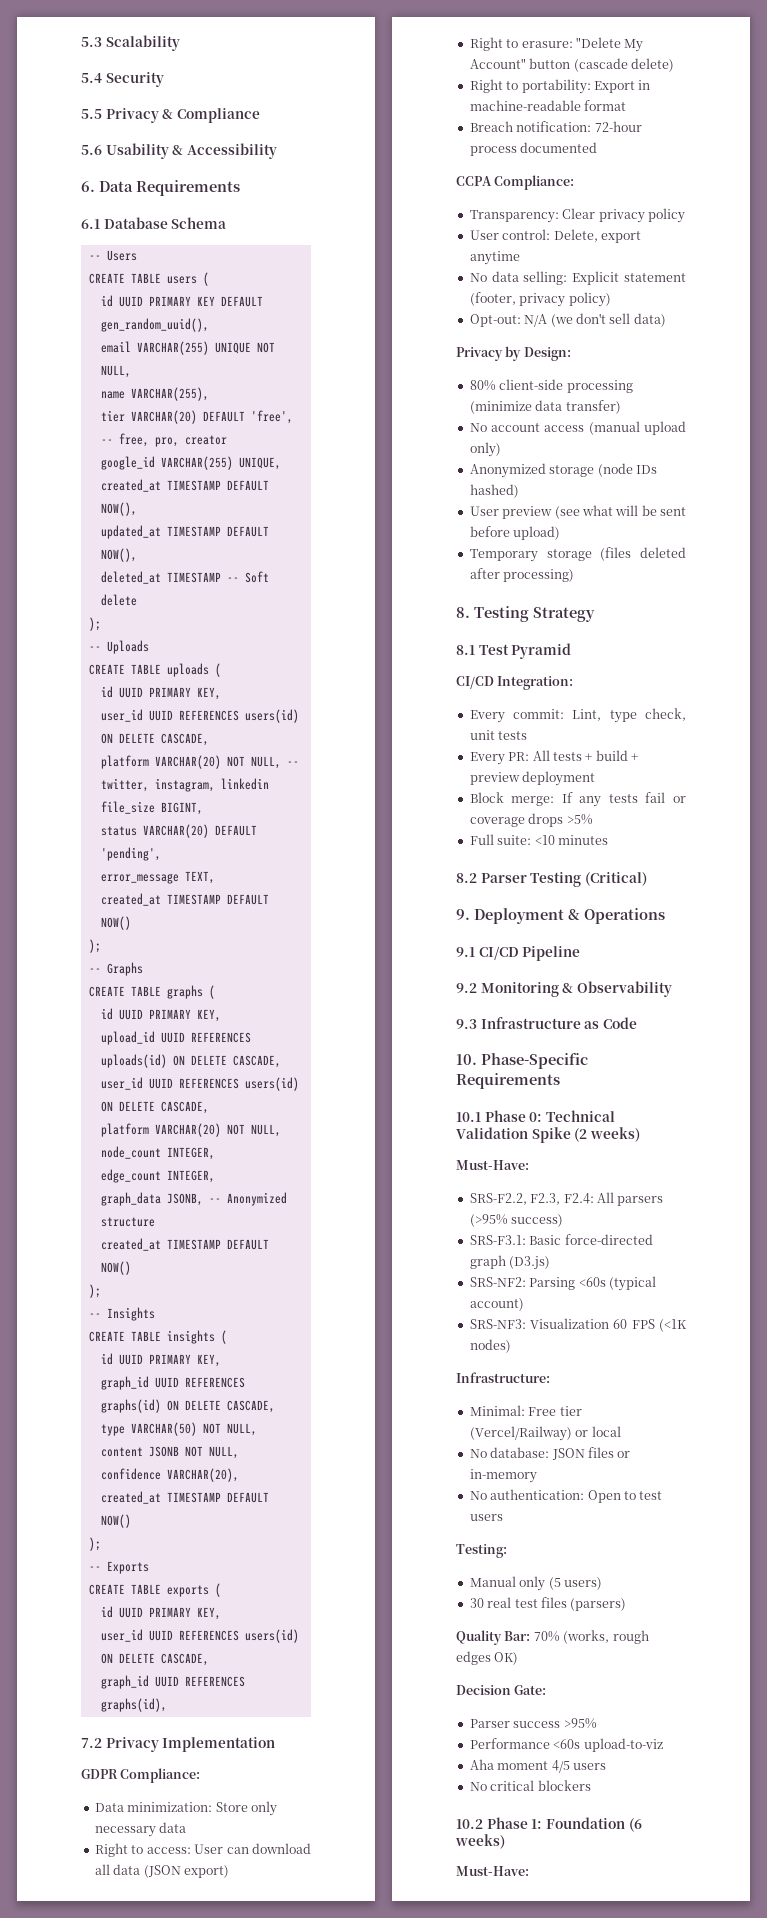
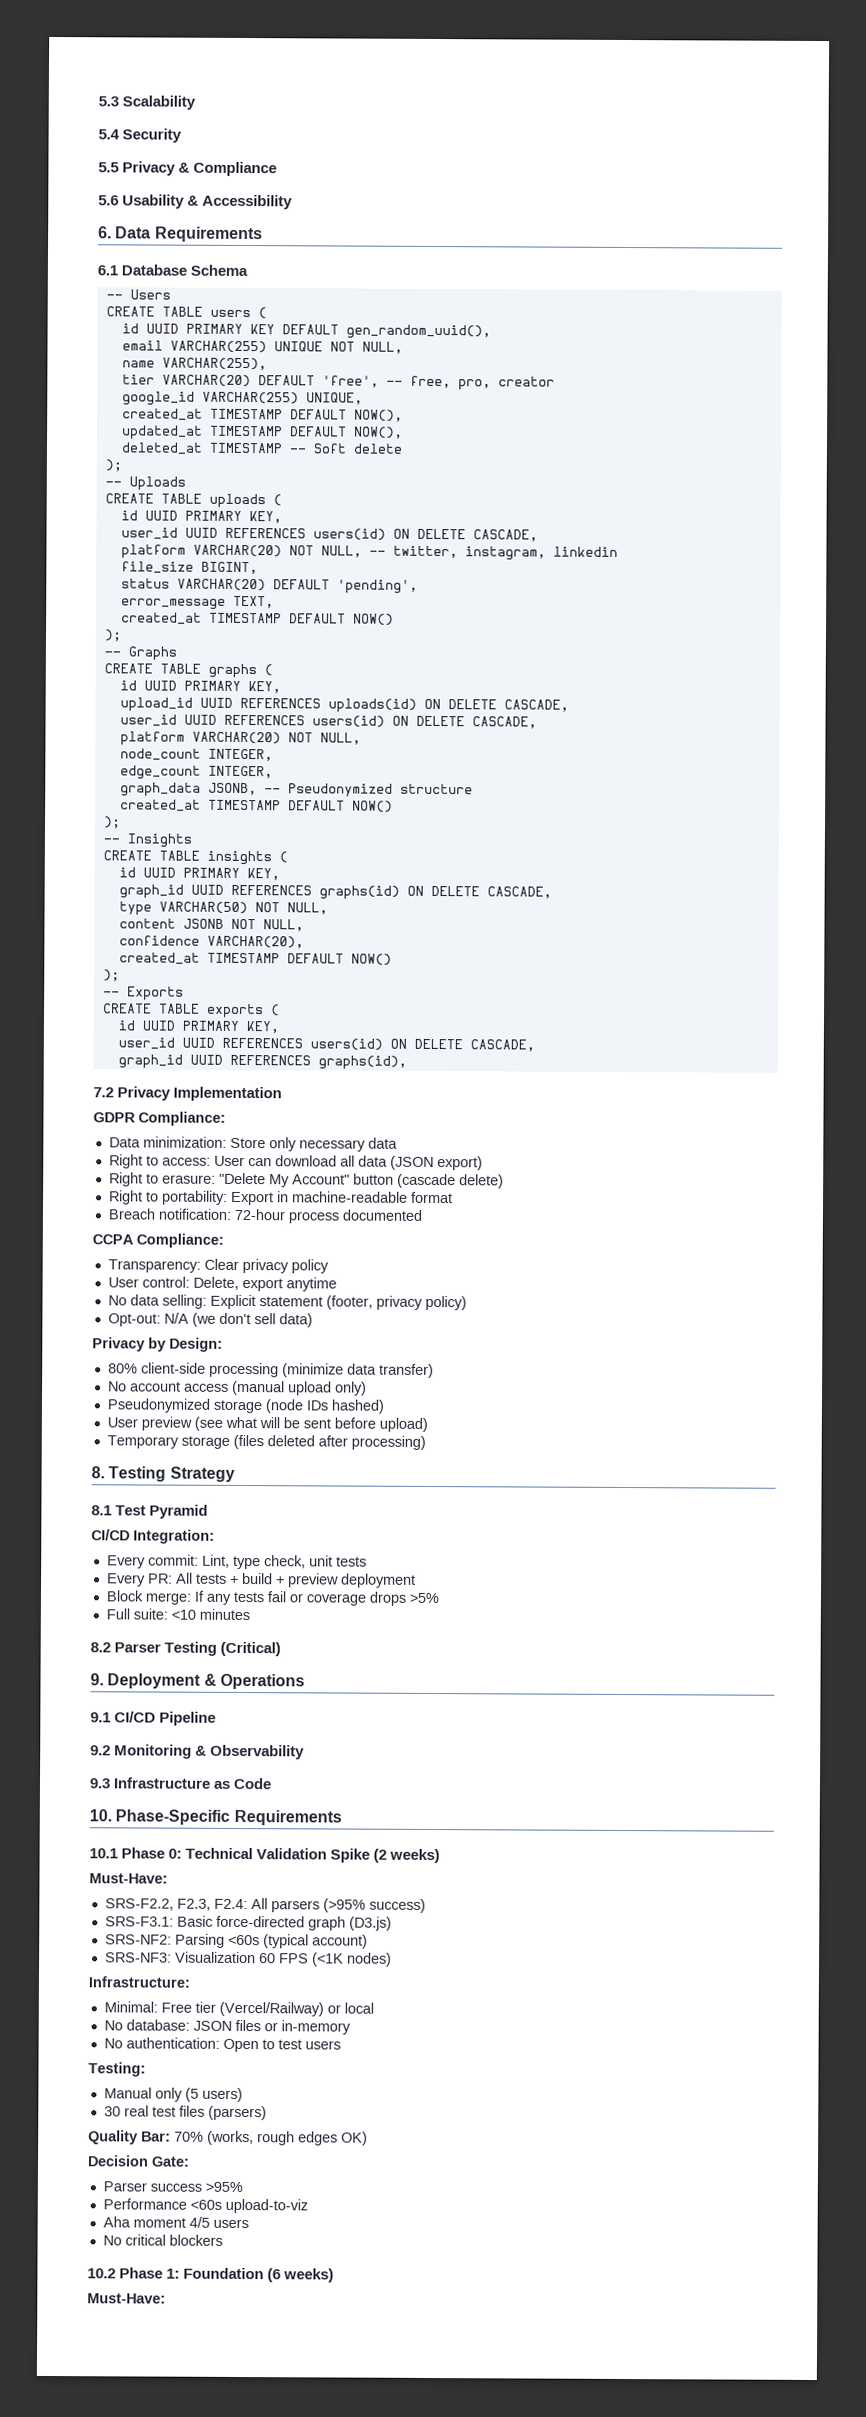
- graph_data JSONB, -- Anonymized structure
+ graph_data JSONB, -- Pseudonymized structure
- Anonymized storage (node IDs hashed)
+ Pseudonymized storage (node IDs hashed)

